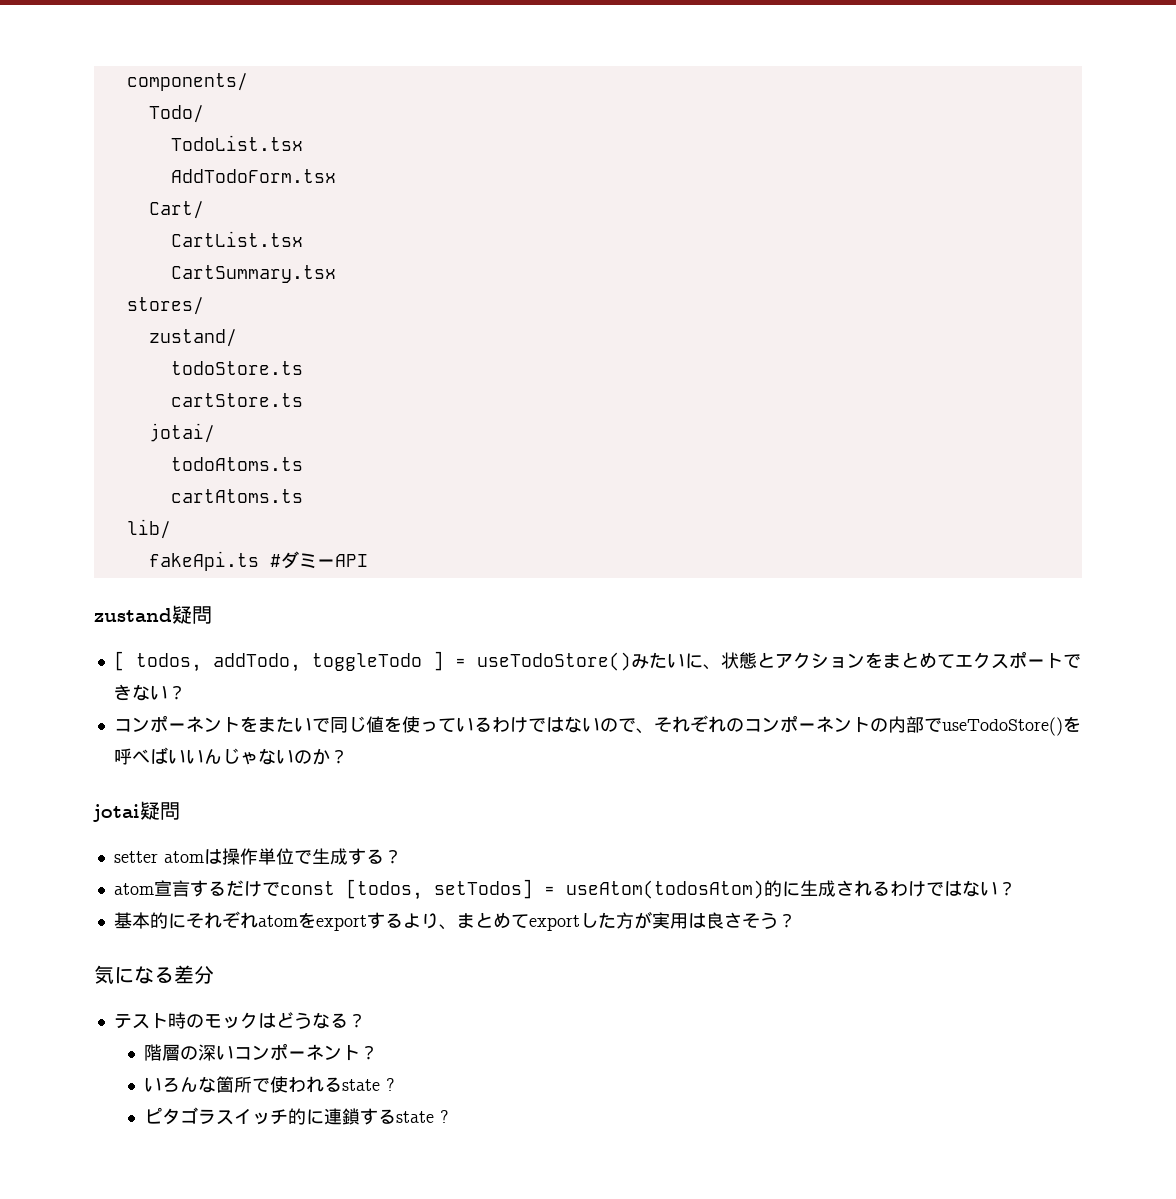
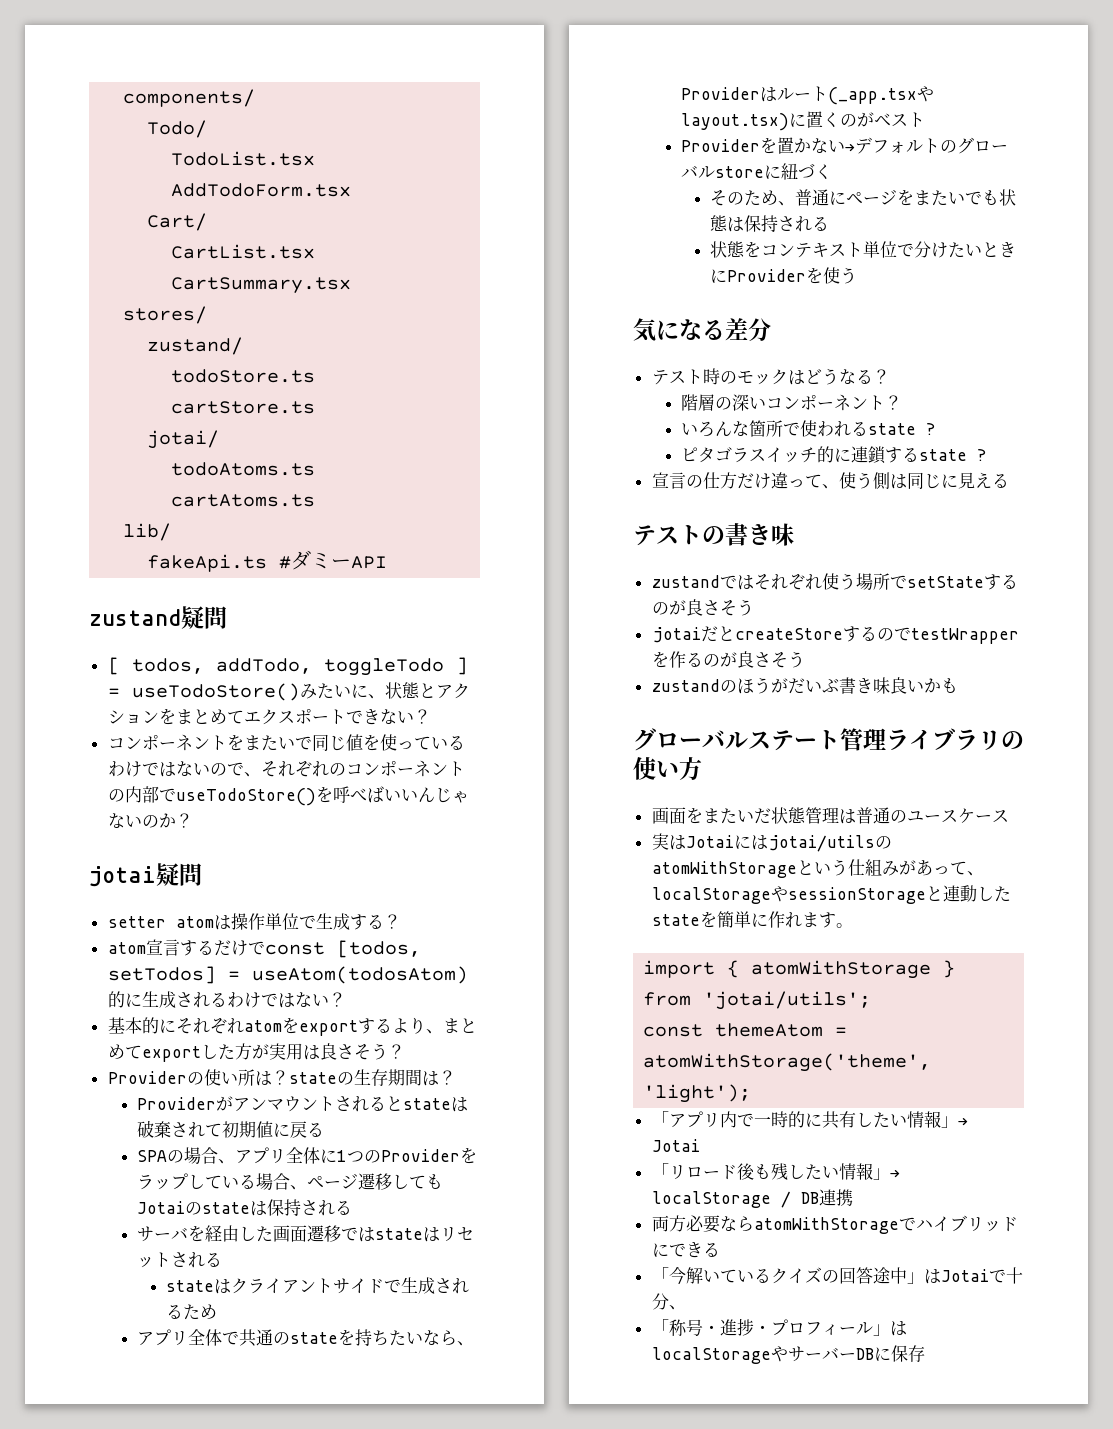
+ Providerの使い所は？stateの生存期間は？
+ Providerがアンマウントされるとstateは破棄されて初期値に戻る
+ SPAの場合、アプリ全体に1つのProviderをラップしている場合、ページ遷移してもJotaiのstateは保持される
+ サーバを経由した画面遷移ではstateはリセットされる
+ stateはクライアントサイドで生成されるため
+ アプリ全体で共通のstateを持ちたいなら、Providerはルート(_app.tsxやlayout.tsx)に置くのがベスト
+ Providerを置かない→デフォルトのグローバルstoreに紐づく
+ そのため、普通にページをまたいでも状態は保持される
+ 状態をコンテキスト単位で分けたいときにProviderを使う
+ 宣言の仕方だけ違って、使う側は同じに見える
+ テストの書き味
+ zustandではそれぞれ使う場所でsetStateするのが良さそう
+ jotaiだとcreateStoreするのでtestWrapperを作るのが良さそう
+ zustandのほうがだいぶ書き味良いかも
+ グローバルステート管理ライブラリの使い方
+ 画面をまたいだ状態管理は普通のユースケース
+ 実はJotaiにはjotai/utilsのatomWithStorageという仕組みがあって、localStorageやsessionStorageと連動したstateを簡単に作れます。
+ import { atomWithStorage } from 'jotai/utils';
+ const themeAtom = atomWithStorage('theme', 'light');
+ 「アプリ内で一時的に共有したい情報」→ Jotai
+ 「リロード後も残したい情報」→ localStorage / DB連携
+ 両方必要ならatomWithStorageでハイブリッドにできる
+ 「今解いているクイズの回答途中」はJotaiで十分、
+ 「称号・進捗・プロフィール」はlocalStorageやサーバーDBに保存

